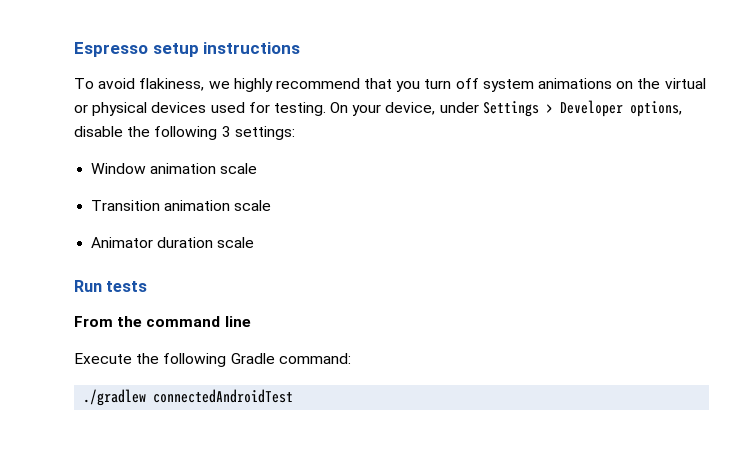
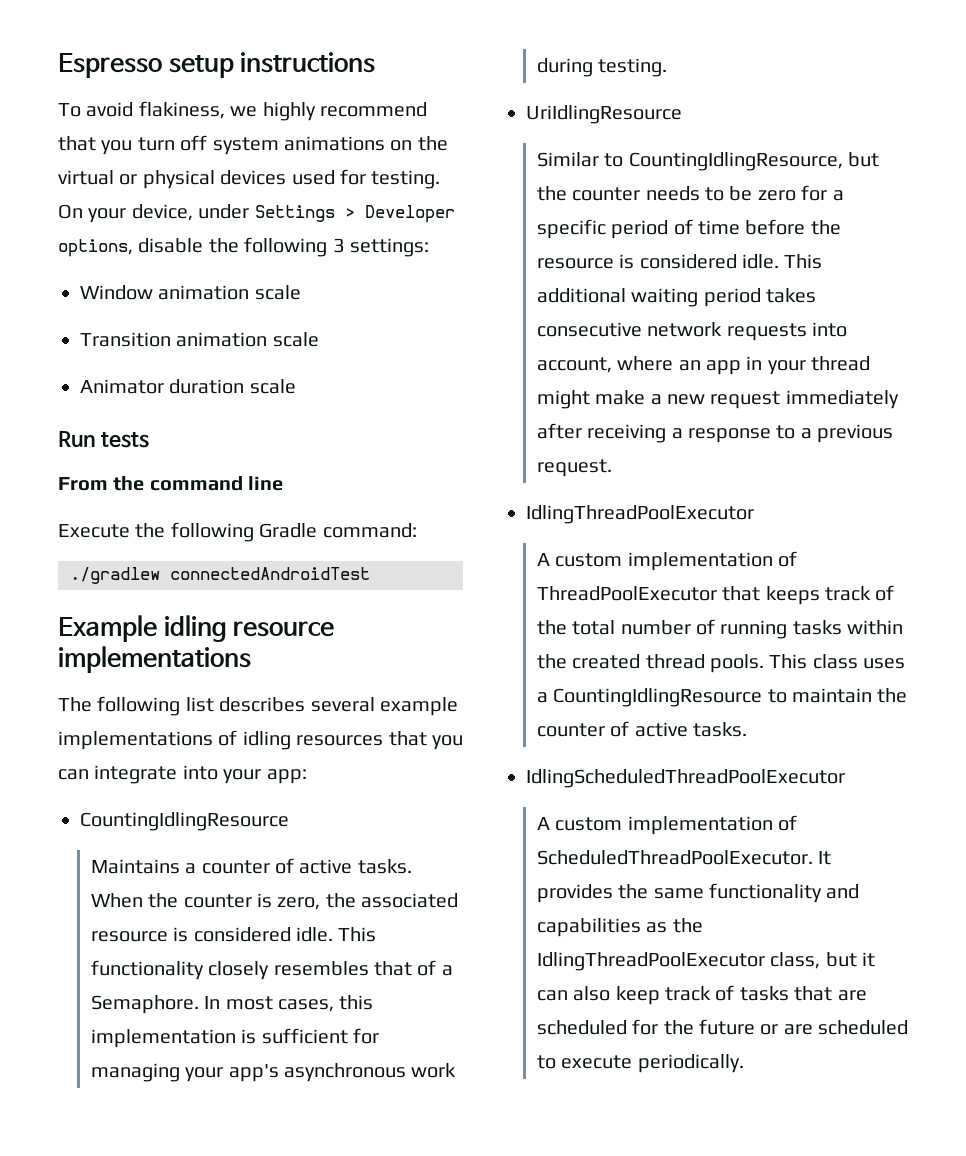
+ Example idling resource implementations
+ The following list describes several example implementations of idling resources that you can integrate into your app:
+ CountingIdlingResource
+ Maintains a counter of active tasks. When the counter is zero, the associated resource is considered idle. This functionality closely resembles that of a Semaphore. In most cases, this implementation is sufficient for managing your app's asynchronous work during testing.
+ UriIdlingResource
+ Similar to CountingIdlingResource, but the counter needs to be zero for a specific period of time before the resource is considered idle. This additional waiting period takes consecutive network requests into account, where an app in your thread might make a new request immediately after receiving a response to a previous request.
+ IdlingThreadPoolExecutor
+ A custom implementation of ThreadPoolExecutor that keeps track of the total number of running tasks within the created thread pools. This class uses a CountingIdlingResource to maintain the counter of active tasks.
+ IdlingScheduledThreadPoolExecutor
+ A custom implementation of ScheduledThreadPoolExecutor. It provides the same functionality and capabilities as the IdlingThreadPoolExecutor class, but it can also keep track of tasks that are scheduled for the future or are scheduled to execute periodically.

